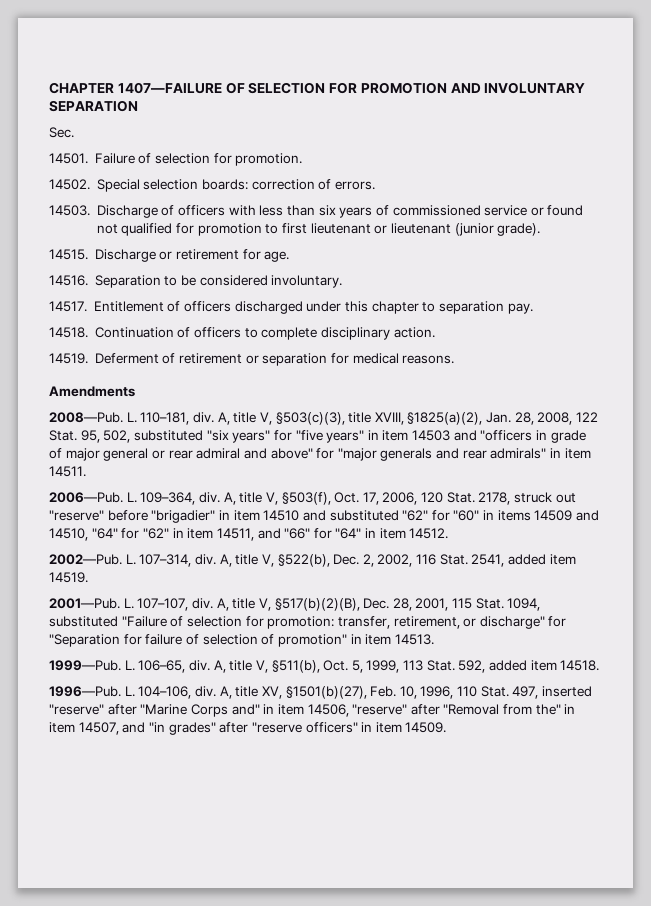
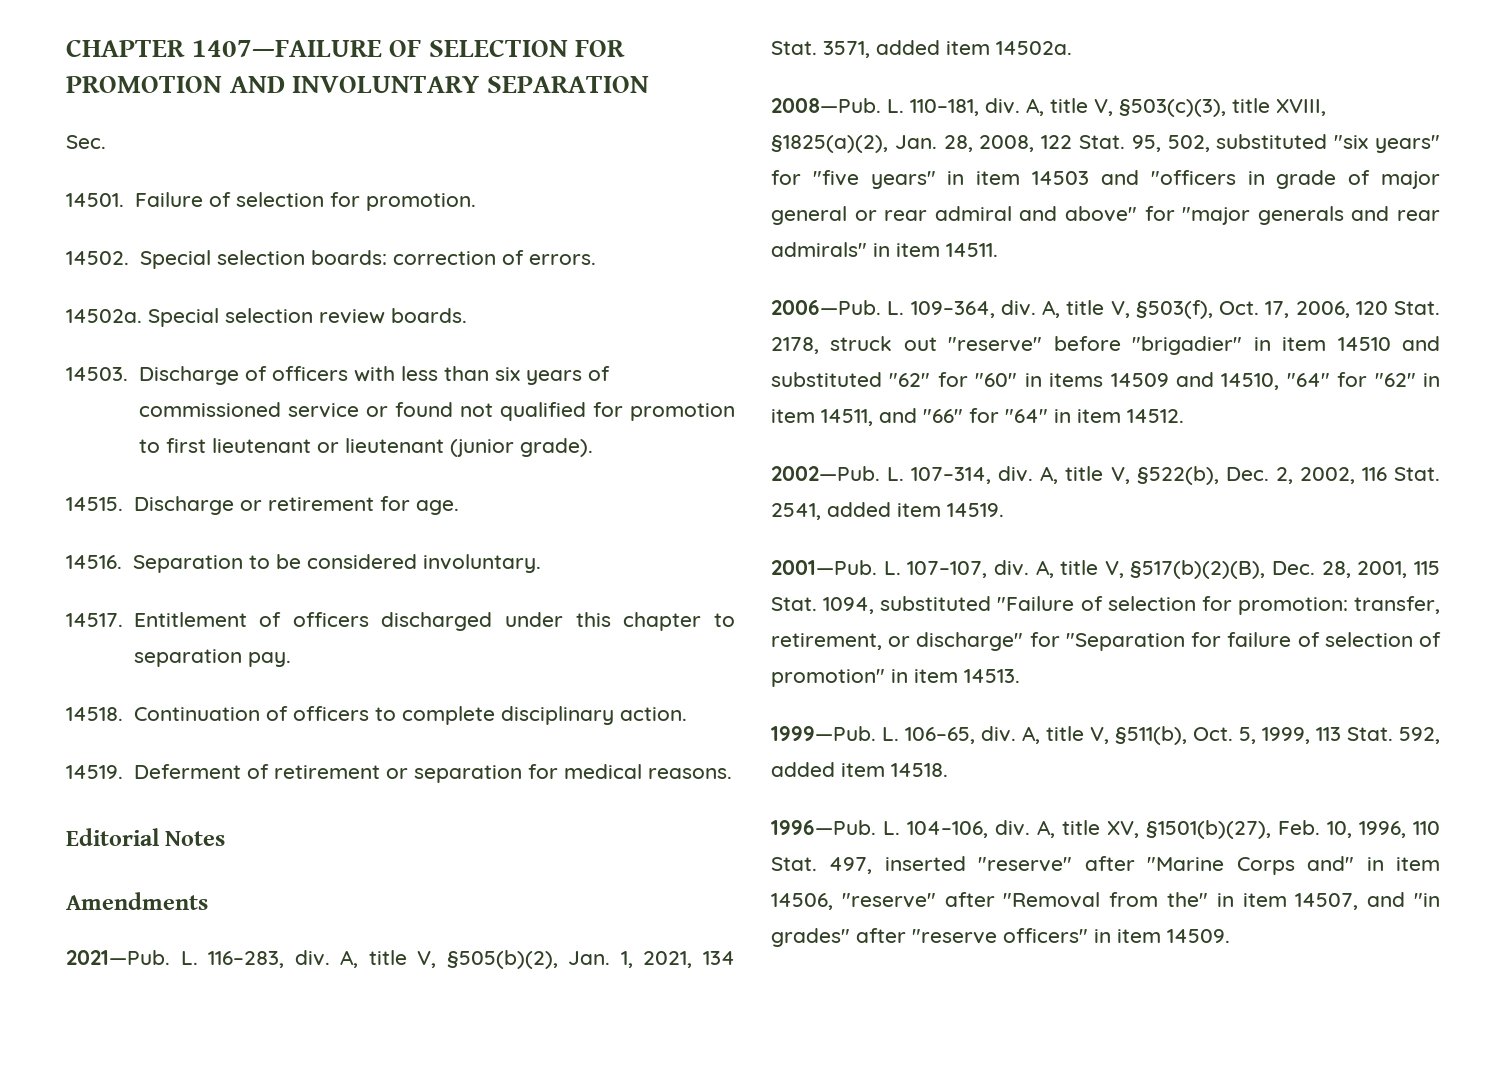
+ 14502a. Special selection review boards.
+ Editorial Notes
+ 2021—Pub. L. 116–283, div. A, title V, §505(b)(2), Jan. 1, 2021, 134 Stat. 3571, added item 14502a.

